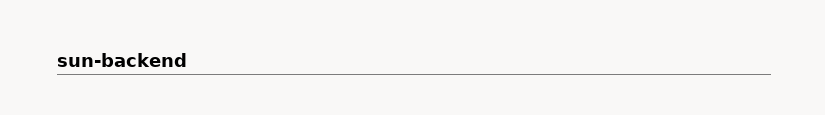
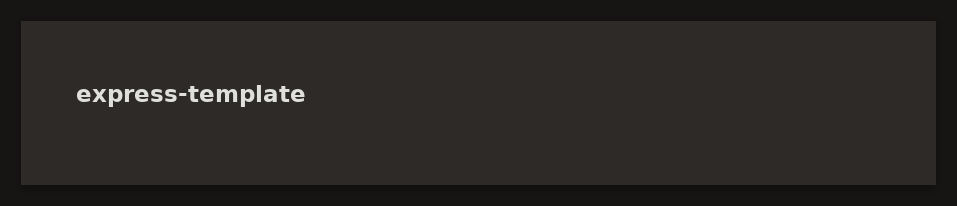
- sun-backend
+ express-template

